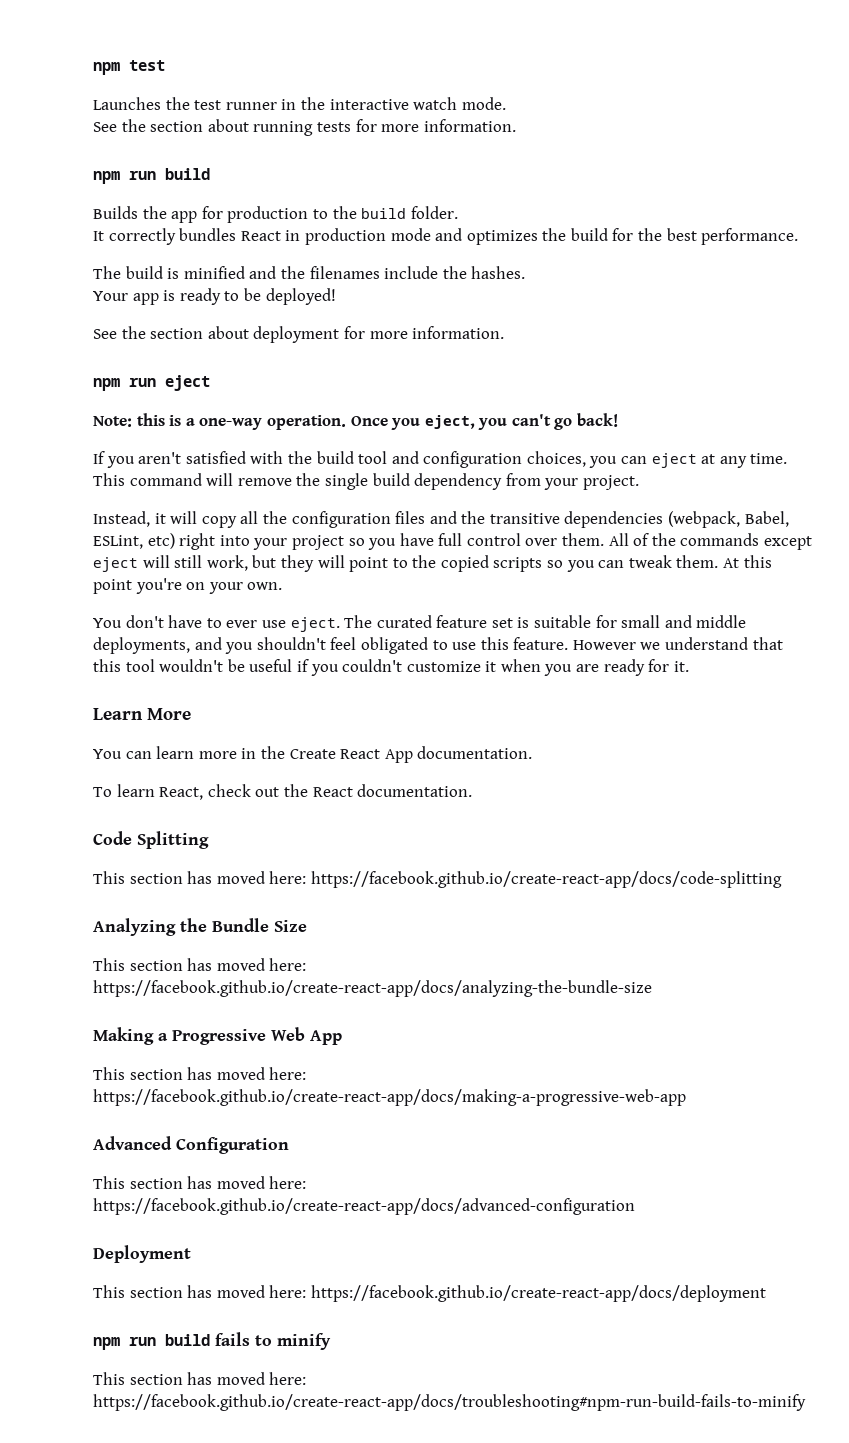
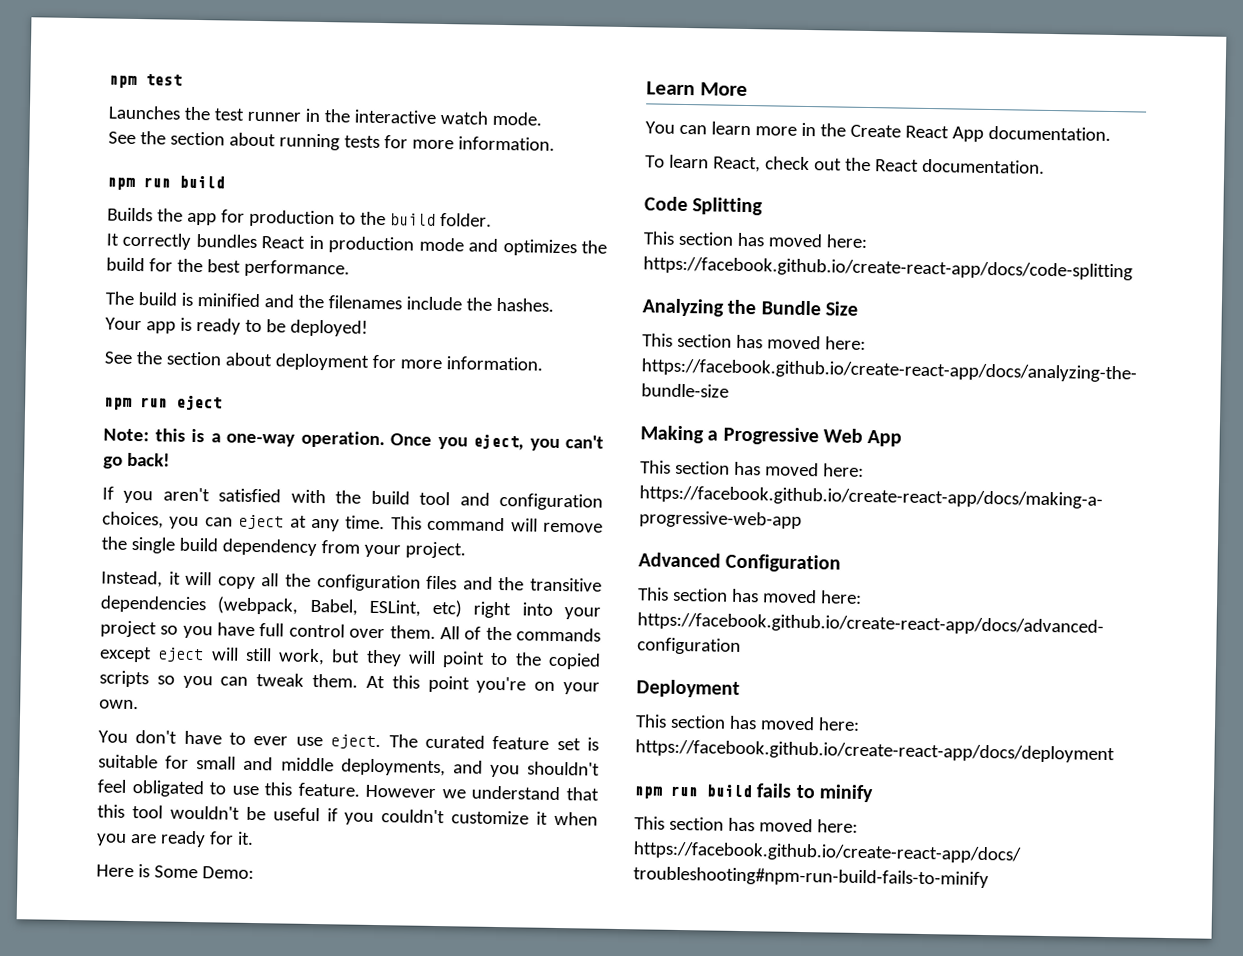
+ Here is Some Demo:

